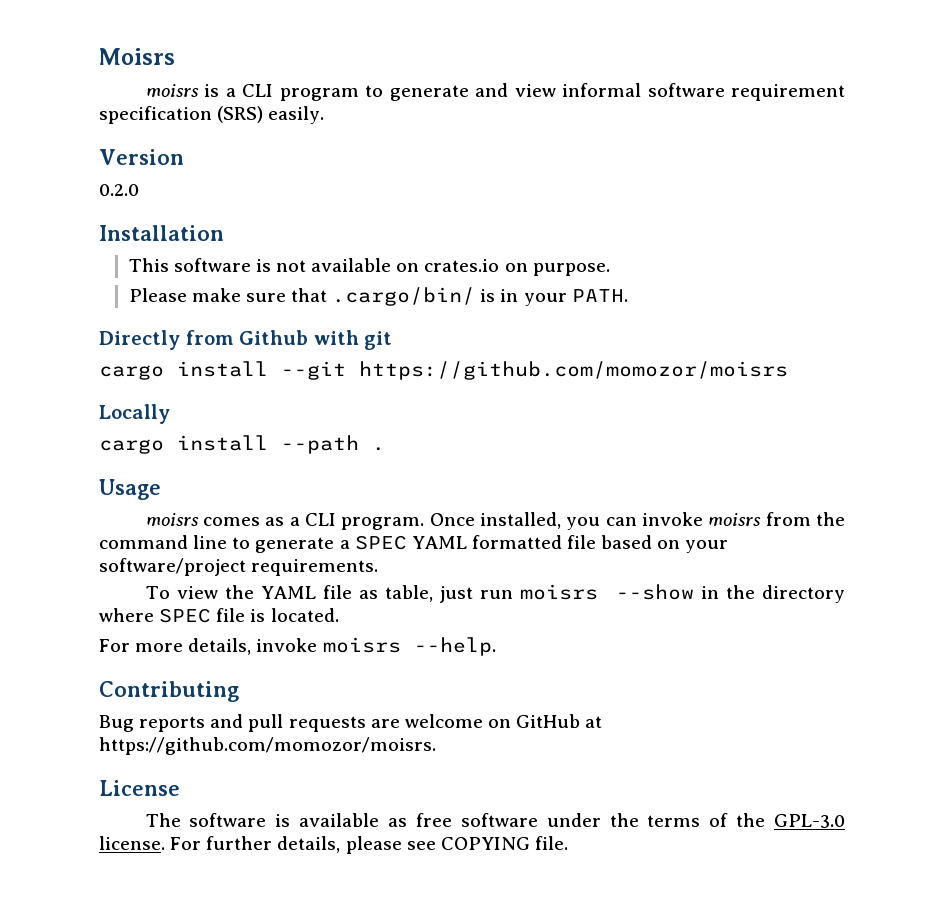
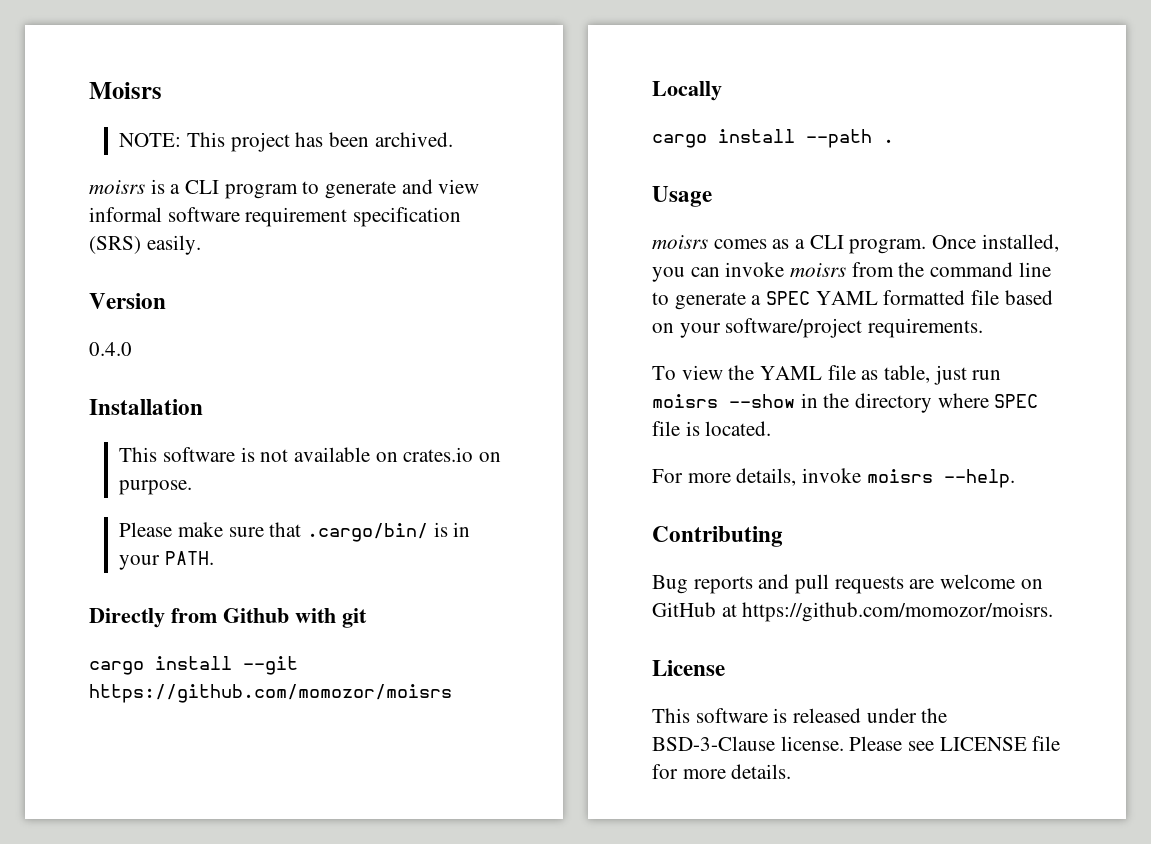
+ NOTE: This project has been archived.
- 0.2.0
+ 0.4.0
- The software is available as free software under the terms of the GPL-3.0 license. For further details, please see COPYING file.
+ This software is released under the BSD-3-Clause license. Please see LICENSE file for more details.

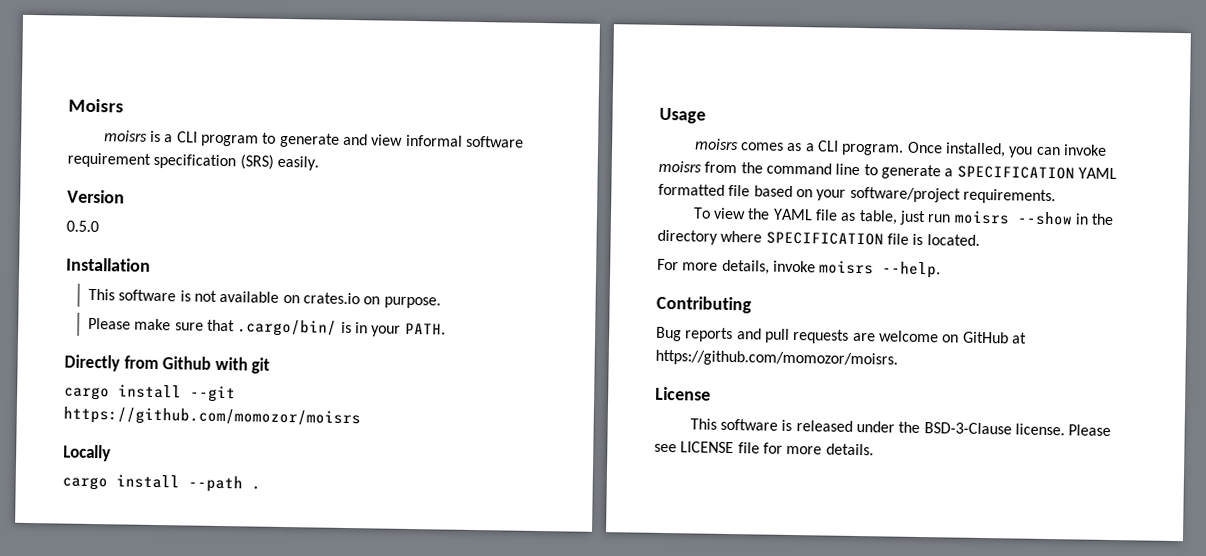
- NOTE: This project has been archived.
- 0.4.0
+ 0.5.0
- Once installed, you can invoke moisrs from the command line to generate a SPEC YAML formatted file based on your software/project requirements.
+ Once installed, you can invoke moisrs from the command line to generate a SPECIFICATION YAML formatted file based on your software/project requirements.
- To view the YAML file as table, just run moisrs --show in the directory where SPEC file is located.
+ To view the YAML file as table, just run moisrs --show in the directory where SPECIFICATION file is located.

